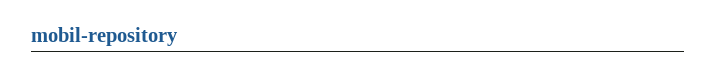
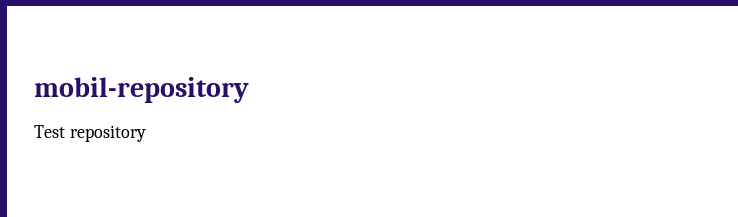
+ Test repository

